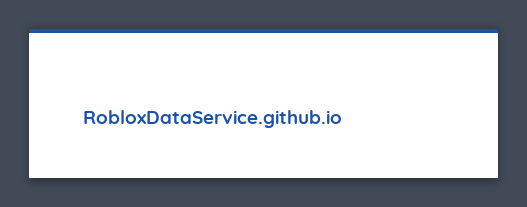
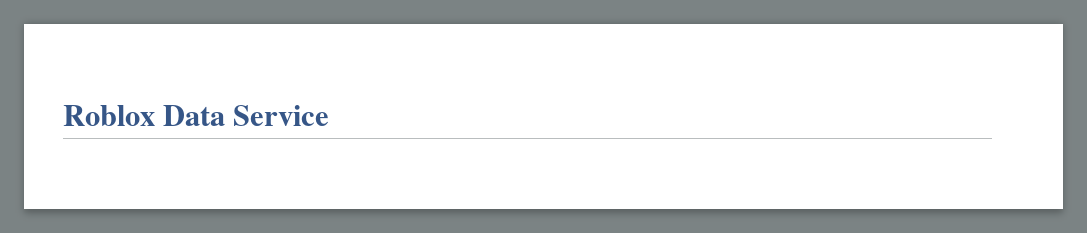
- RobloxDataService.github.io
+ Roblox Data Service

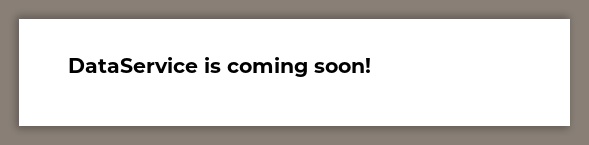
- Roblox Data Service
+ DataService is coming soon!

